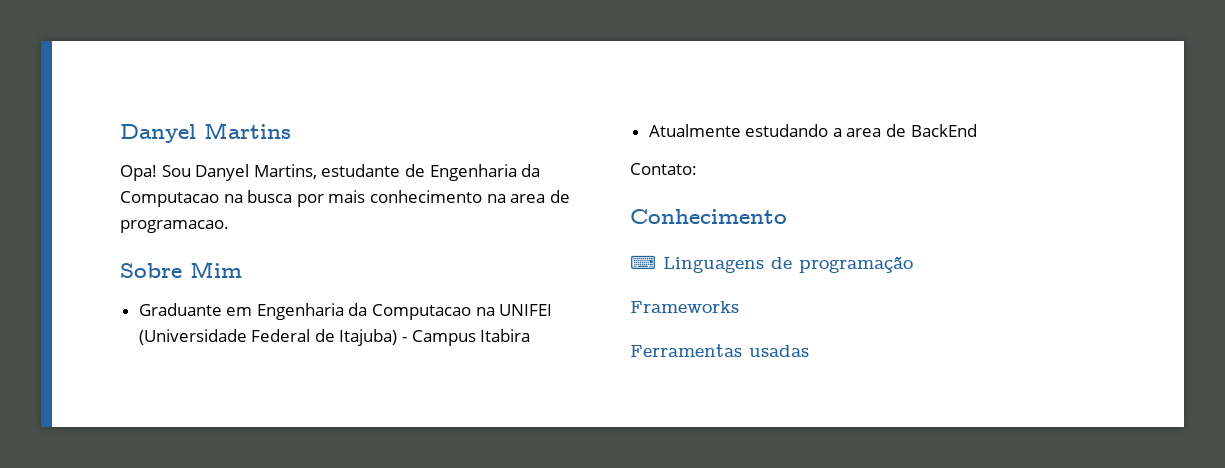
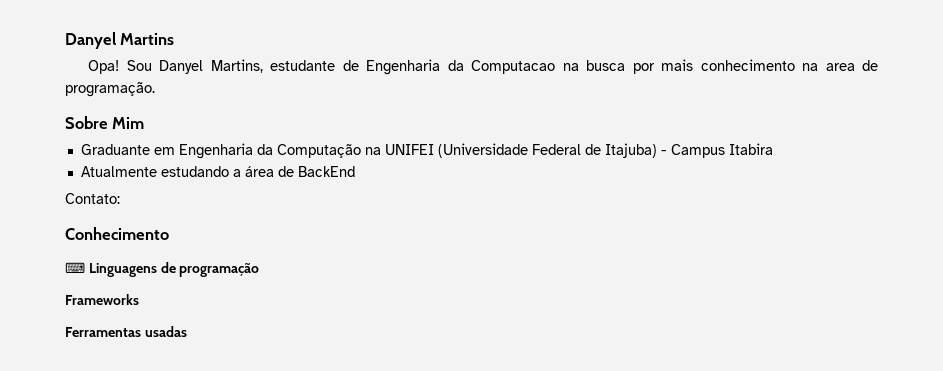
- Sou Danyel Martins, estudante de Engenharia da Computacao na busca por mais conhecimento na area de programacao.
+ Sou Danyel Martins, estudante de Engenharia da Computacao na busca por mais conhecimento na area de programação.
- Graduante em Engenharia da Computacao na UNIFEI (Universidade Federal de Itajuba) - Campus Itabira
+ Graduante em Engenharia da Computação na UNIFEI (Universidade Federal de Itajuba) - Campus Itabira
- Atualmente estudando a area de BackEnd
+ Atualmente estudando a área de BackEnd

